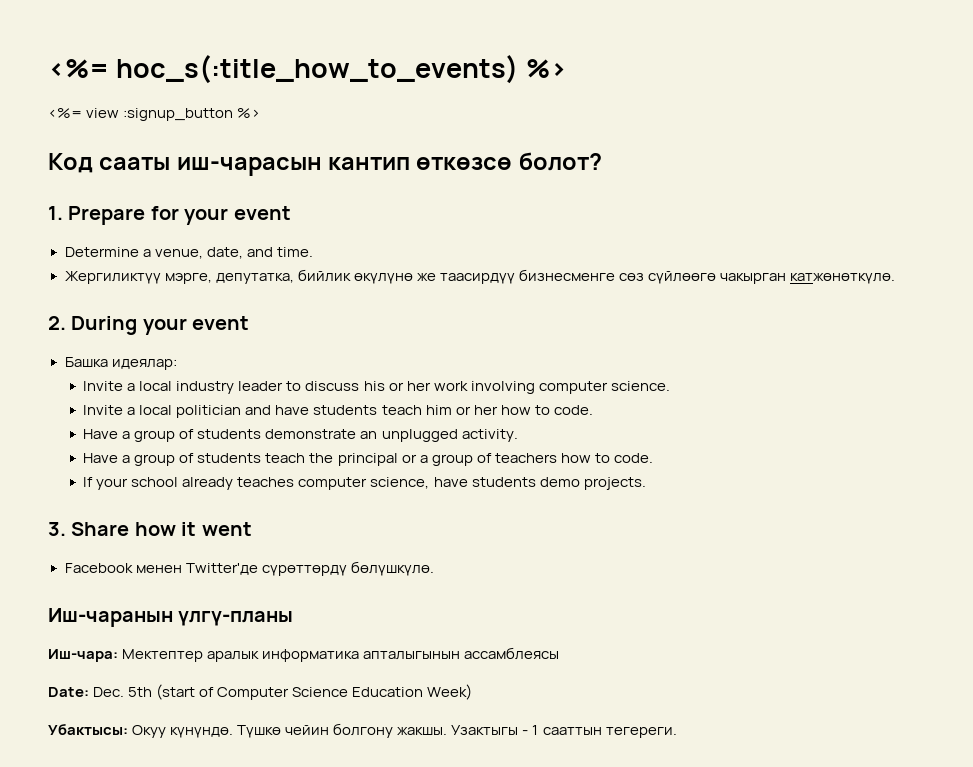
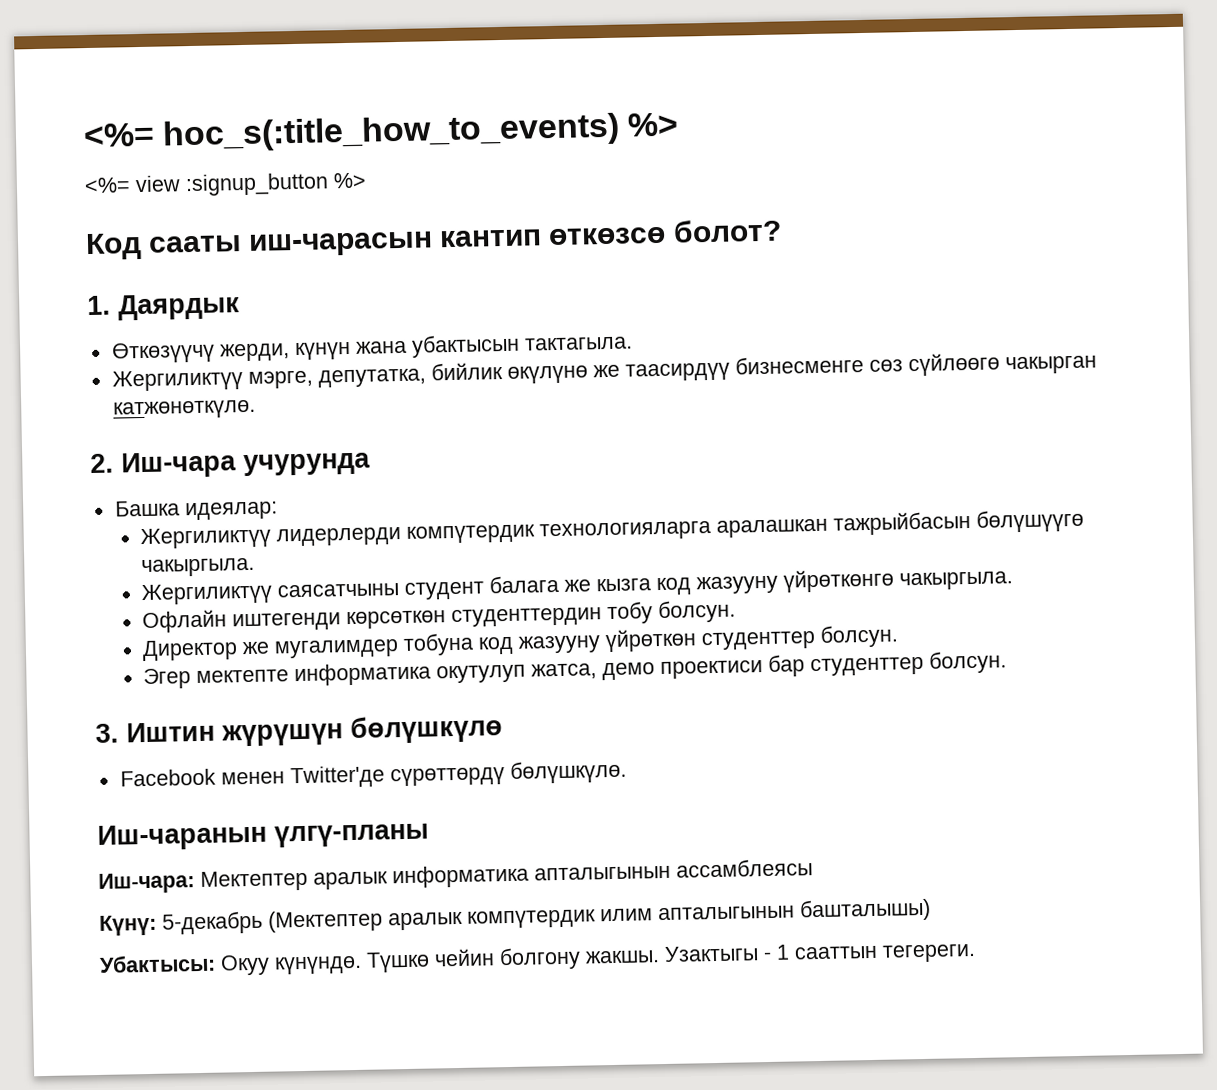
- 1. Prepare for your event
- Determine a venue, date, and time.
+ 1. Даярдык
+ Өткөзүүчү жерди, күнүн жана убактысын тактагыла.
- 2. During your event
+ 2. Иш-чара учурунда
- Invite a local industry leader to discuss his or her work involving computer science.
- Invite a local politician and have students teach him or her how to code.
- Have a group of students demonstrate an unplugged activity.
- Have a group of students teach the principal or a group of teachers how to code.
- If your school already teaches computer science, have students demo projects.
- 3. Share how it went
+ Жергиликтүү лидерлерди компүтердик технологияларга аралашкан тажрыйбасын бөлүшүүгө чакыргыла.
+ Жергиликтүү саясатчыны студент балага же кызга код жазууну үйрөткөнгө чакыргыла.
+ Офлайн иштегенди көрсөткөн студенттердин тобу болсун.
+ Директор же мугалимдер тобуна код жазууну үйрөткөн студенттер болсун.
+ Эгер мектепте информатика окутулуп жатса, демо проектиси бар студенттер болсун.
+ 3. Иштин жүрүшүн бөлүшкүлө
- Date: Dec. 5th (start of Computer Science Education Week)
+ Күнү: 5-декабрь (Мектептер аралык компүтердик илим апталыгынын башталышы)

